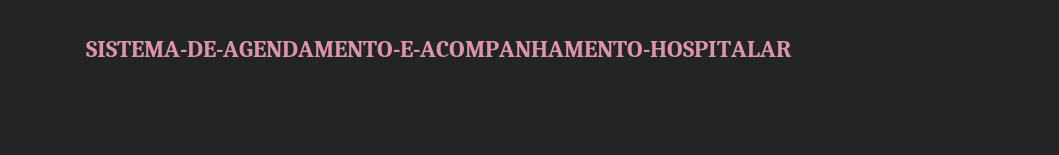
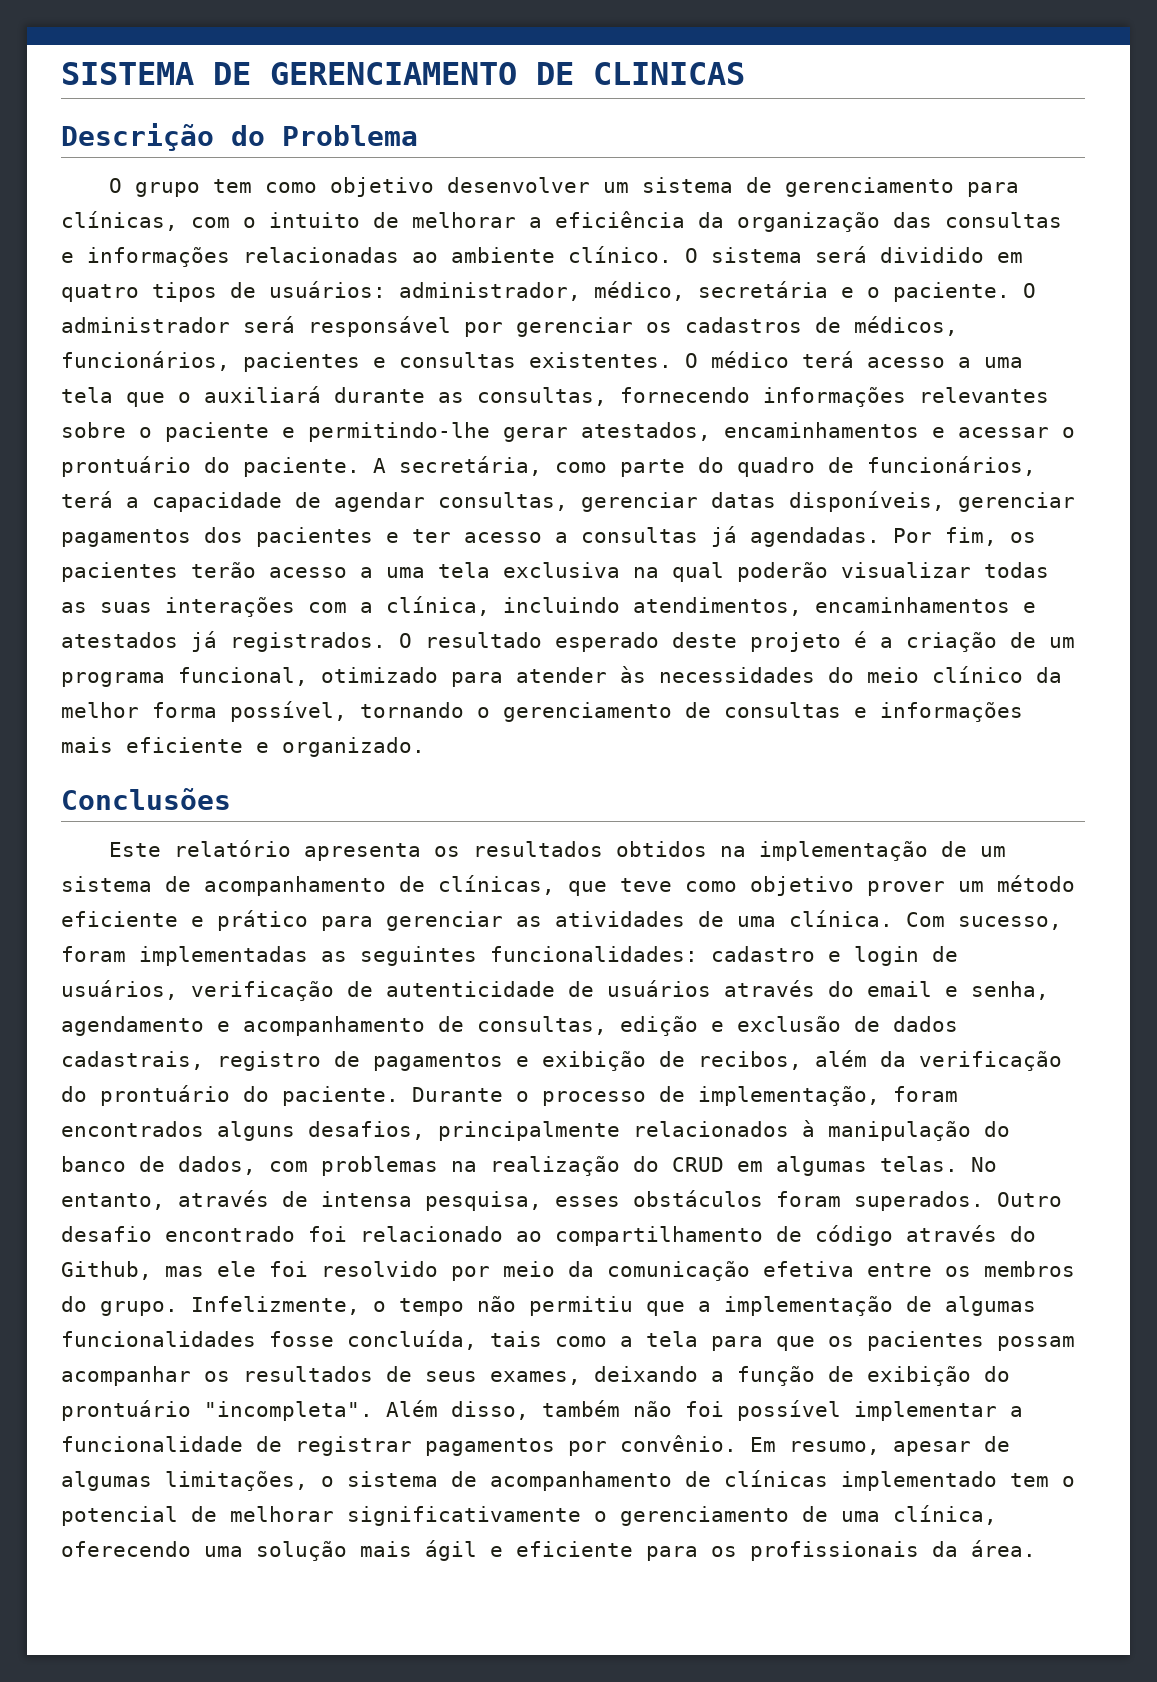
- SISTEMA-DE-AGENDAMENTO-E-ACOMPANHAMENTO-HOSPITALAR
+ SISTEMA DE GERENCIAMENTO DE CLINICAS
+ Descrição do Problema
+ O grupo tem como objetivo desenvolver um sistema de gerenciamento para clínicas, com o intuito de melhorar a eficiência da organização das consultas e informações relacionadas ao ambiente clínico. O sistema será dividido em quatro tipos de usuários: administrador, médico, secretária e o paciente. O administrador será responsável por gerenciar os cadastros de médicos, funcionários, pacientes e consultas existentes. O médico terá acesso a uma tela que o auxiliará durante as consultas, fornecendo informações relevantes sobre o paciente e permitindo-lhe gerar atestados, encaminhamentos e acessar o prontuário do paciente. A secretária, como parte do quadro de funcionários, terá a capacidade de agendar consultas, gerenciar datas disponíveis, gerenciar pagamentos dos pacientes e ter acesso a consultas já agendadas. Por fim, os pacientes terão acesso a uma tela exclusiva na qual poderão visualizar todas as suas interações com a clínica, incluindo atendimentos, encaminhamentos e atestados já registrados. O resultado esperado deste projeto é a criação de um programa funcional, otimizado para atender às necessidades do meio clínico da melhor forma possível, tornando o gerenciamento de consultas e informações mais eficiente e organizado.
+ Conclusões
+ Este relatório apresenta os resultados obtidos na implementação de um sistema de acompanhamento de clínicas, que teve como objetivo prover um método eficiente e prático para gerenciar as atividades de uma clínica. Com sucesso, foram implementadas as seguintes funcionalidades: cadastro e login de usuários, verificação de autenticidade de usuários através do email e senha, agendamento e acompanhamento de consultas, edição e exclusão de dados cadastrais, registro de pagamentos e exibição de recibos, além da verificação do prontuário do paciente. Durante o processo de implementação, foram encontrados alguns desafios, principalmente relacionados à manipulação do banco de dados, com problemas na realização do CRUD em algumas telas. No entanto, através de intensa pesquisa, esses obstáculos foram superados. Outro desafio encontrado foi relacionado ao compartilhamento de código através do Github, mas ele foi resolvido por meio da comunicação efetiva entre os membros do grupo. Infelizmente, o tempo não permitiu que a implementação de algumas funcionalidades fosse concluída, tais como a tela para que os pacientes possam acompanhar os resultados de seus exames, deixando a função de exibição do prontuário "incompleta". Além disso, também não foi possível implementar a funcionalidade de registrar pagamentos por convênio. Em resumo, apesar de algumas limitações, o sistema de acompanhamento de clínicas implementado tem o potencial de melhorar significativamente o gerenciamento de uma clínica, oferecendo uma solução mais ágil e eficiente para os profissionais da área.

